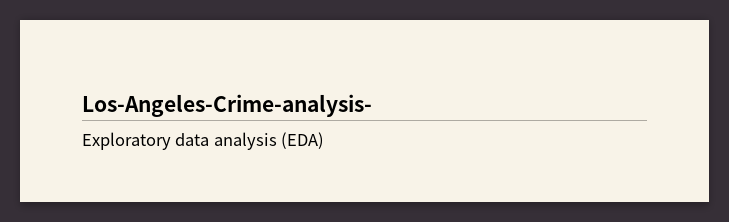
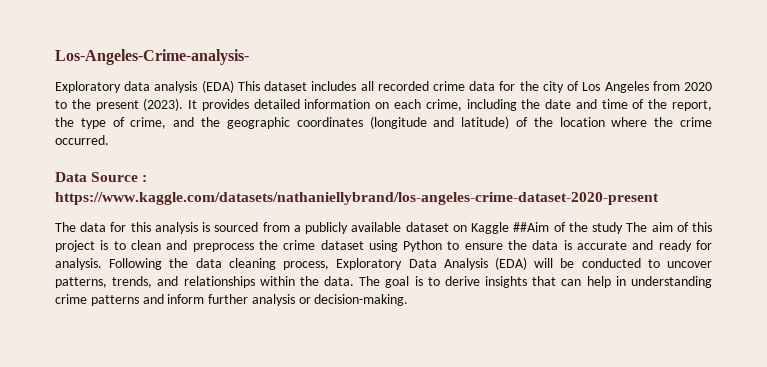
- Exploratory data analysis (EDA)
+ Exploratory data analysis (EDA) This dataset includes all recorded crime data for the city of Los Angeles from 2020 to the present (2023). It provides detailed information on each crime, including the date and time of the report, the type of crime, and the geographic coordinates (longitude and latitude) of the location where the crime occurred.
+ Data Source : https://www.kaggle.com/datasets/nathaniellybrand/los-angeles-crime-dataset-2020-present
+ The data for this analysis is sourced from a publicly available dataset on Kaggle ##Aim of the study The aim of this project is to clean and preprocess the crime dataset using Python to ensure the data is accurate and ready for analysis. Following the data cleaning process, Exploratory Data Analysis (EDA) will be conducted to uncover patterns, trends, and relationships within the data. The goal is to derive insights that can help in understanding crime patterns and inform further analysis or decision-making.

